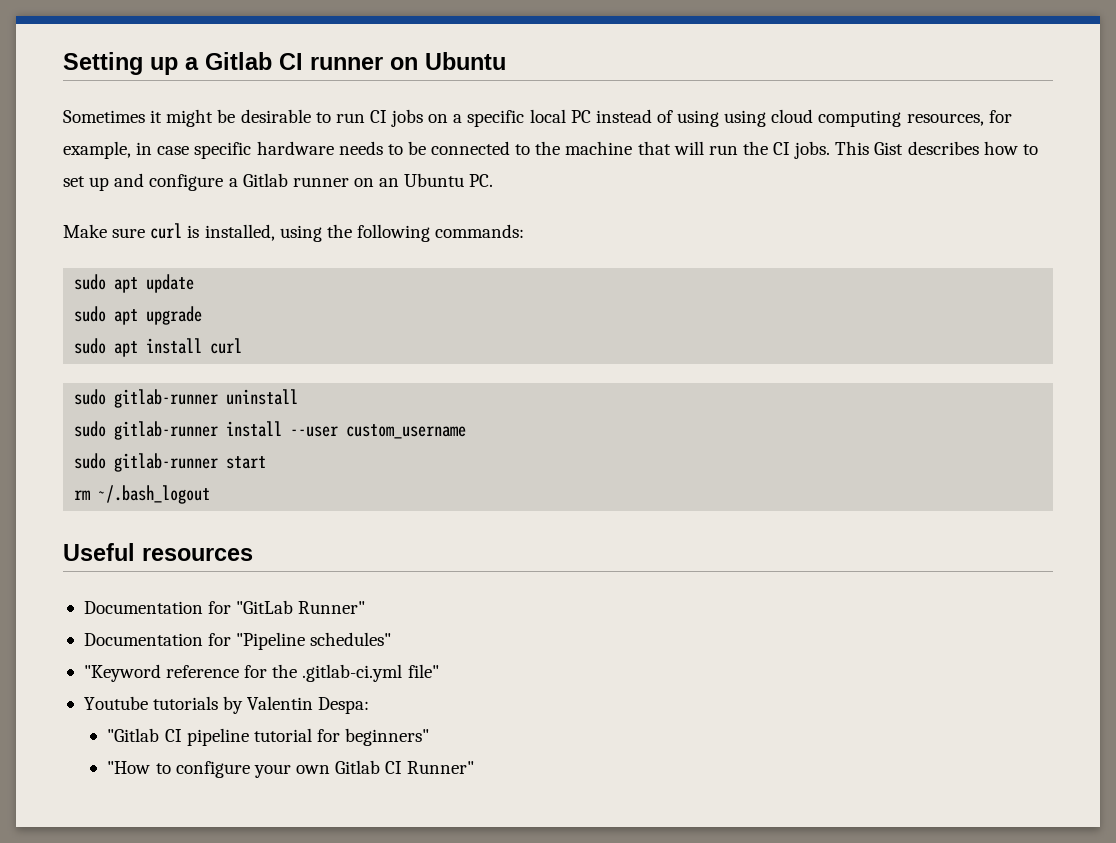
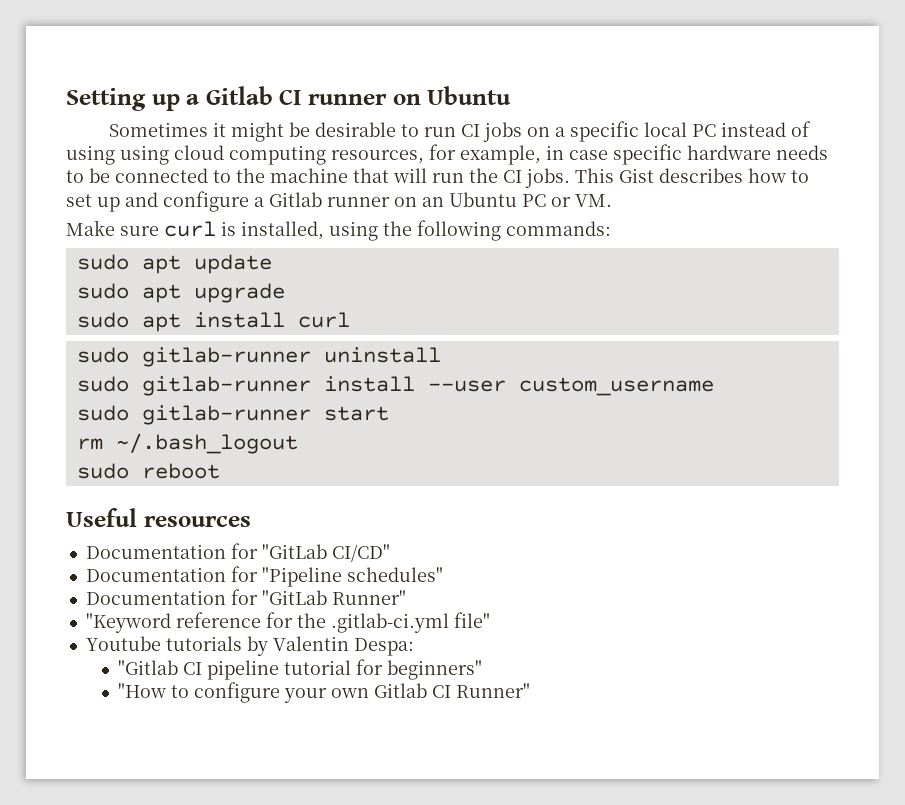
- This Gist describes how to set up and configure a Gitlab runner on an Ubuntu PC.
+ This Gist describes how to set up and configure a Gitlab runner on an Ubuntu PC or VM.
+ sudo reboot
- Documentation for "GitLab Runner"
+ Documentation for "GitLab CI/CD"
+ Documentation for "GitLab Runner"

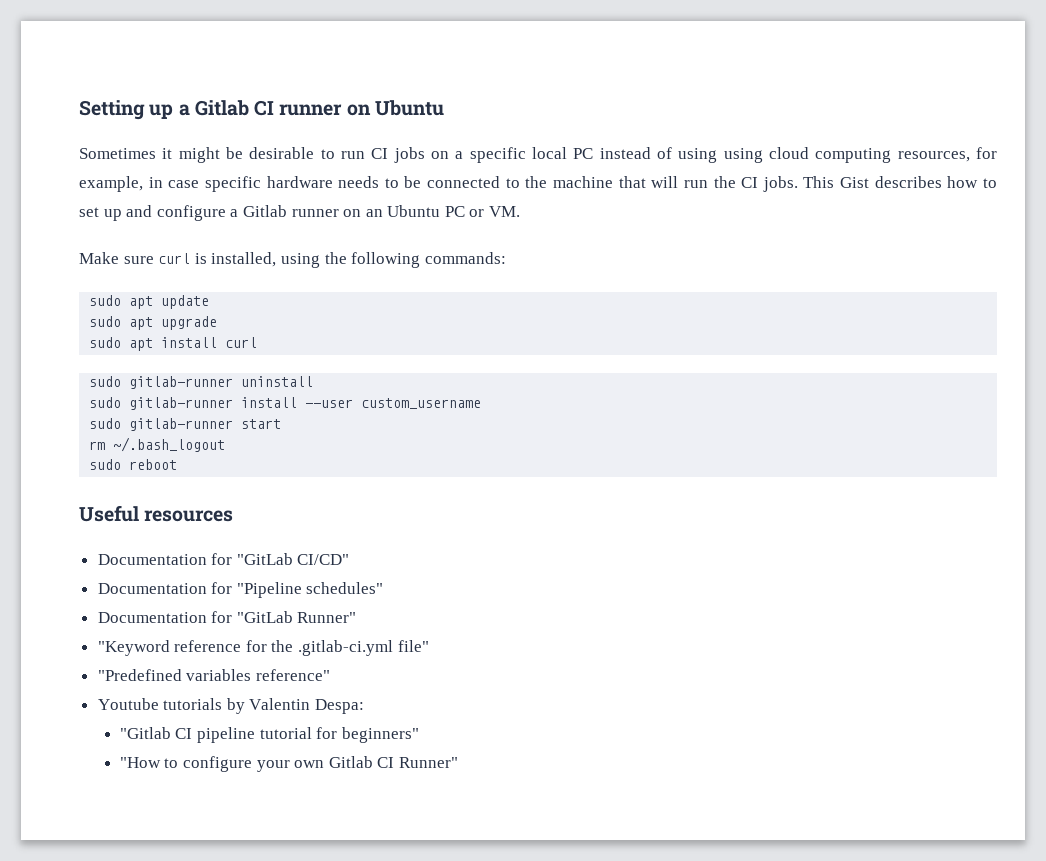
+ "Predefined variables reference"

